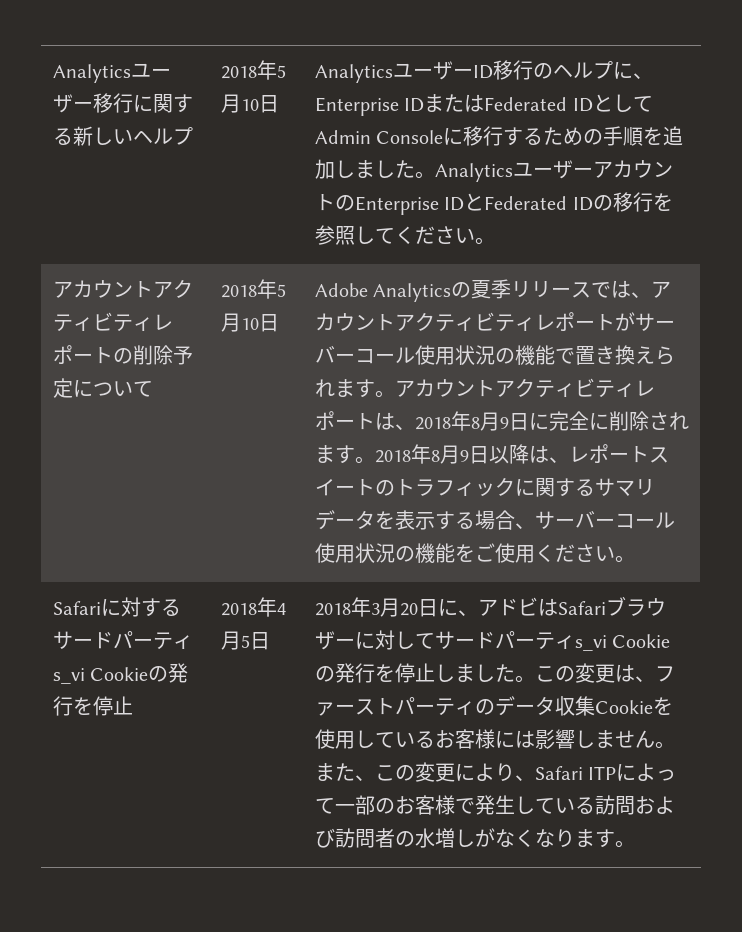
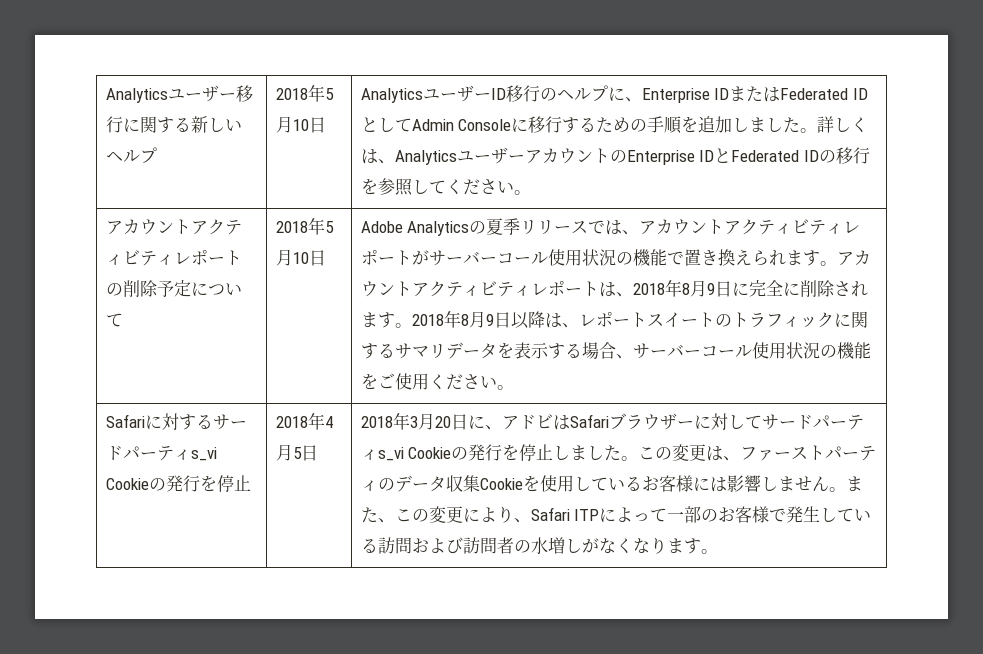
- AnalyticsユーザーアカウントのEnterprise IDとFederated IDの移行を参照してください。
+ 詳しくは、AnalyticsユーザーアカウントのEnterprise IDとFederated IDの移行を参照してください。

